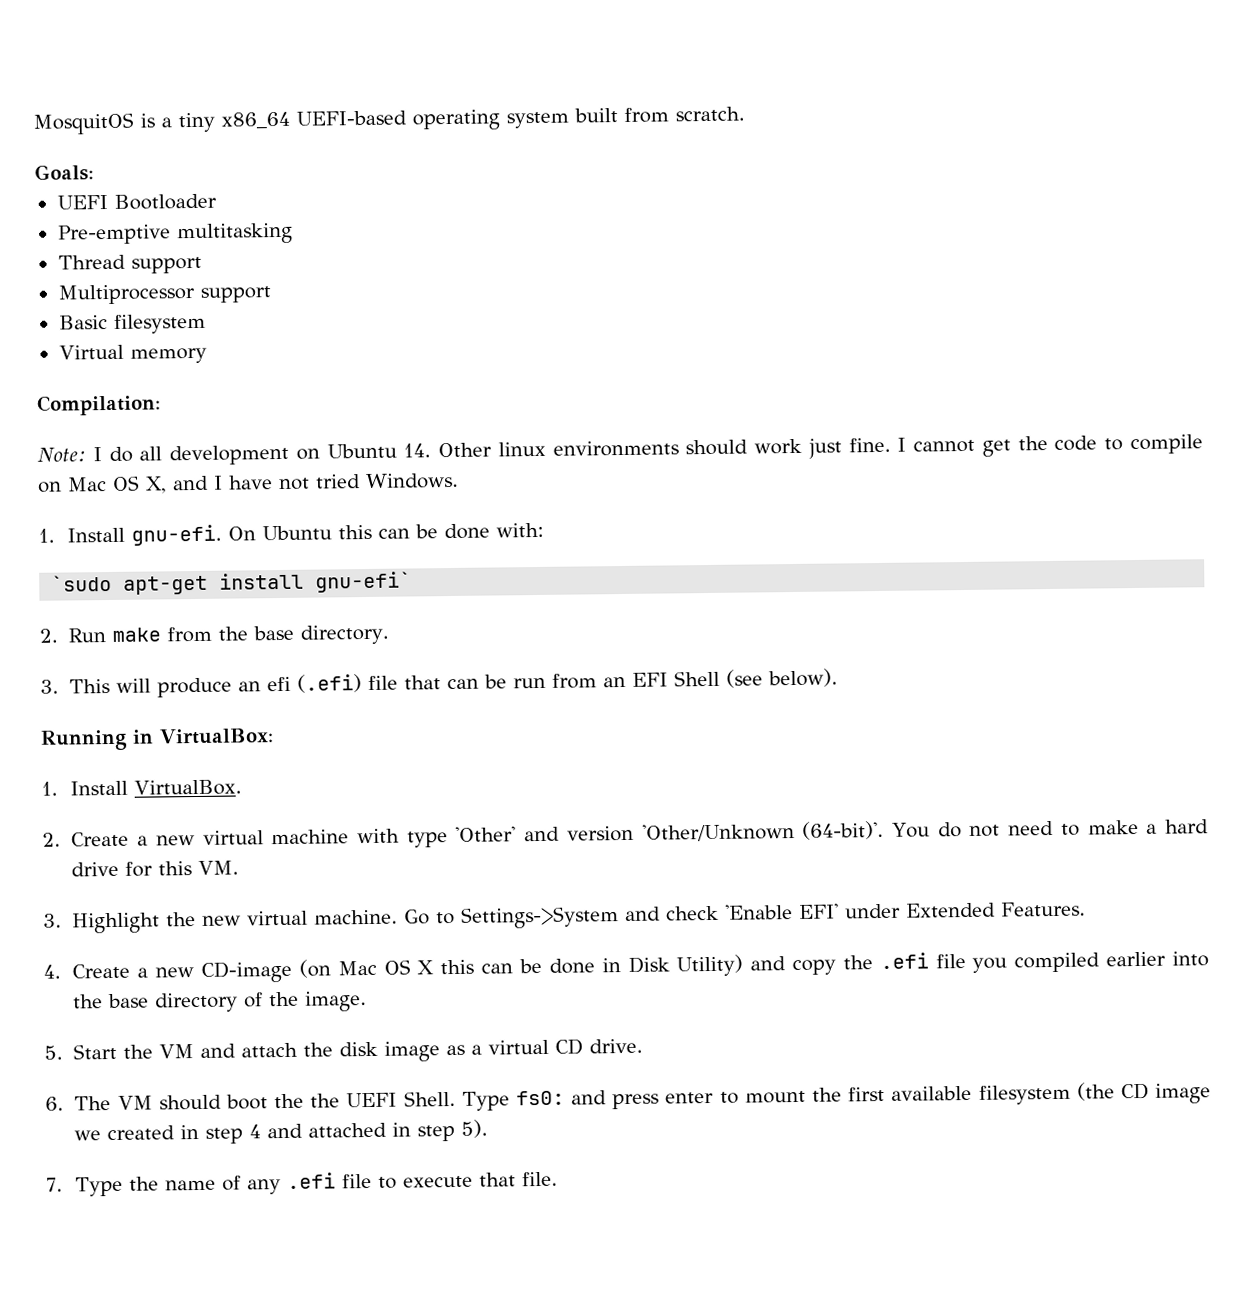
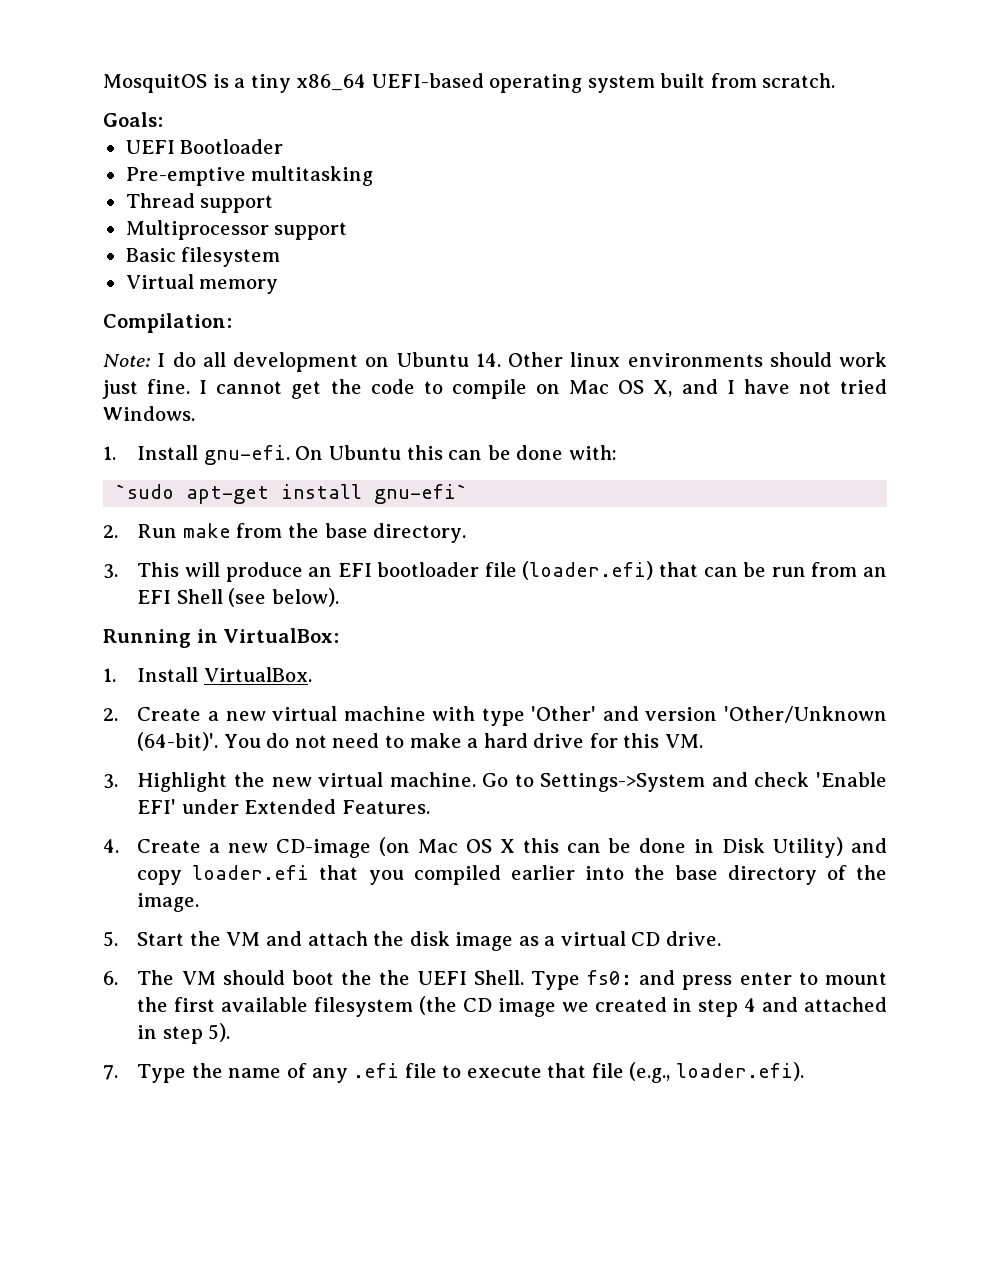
- 3. This will produce an efi (.efi) file that can be run from an EFI Shell (see below).
+ 3. This will produce an EFI bootloader file (loader.efi) that can be run from an EFI Shell (see below).
- 4. Create a new CD-image (on Mac OS X this can be done in Disk Utility) and copy the .efi file you compiled earlier into the base directory of the image.
+ 4. Create a new CD-image (on Mac OS X this can be done in Disk Utility) and copy loader.efi that you compiled earlier into the base directory of the image.
- 7. Type the name of any .efi file to execute that file.
+ 7. Type the name of any .efi file to execute that file (e.g., loader.efi).

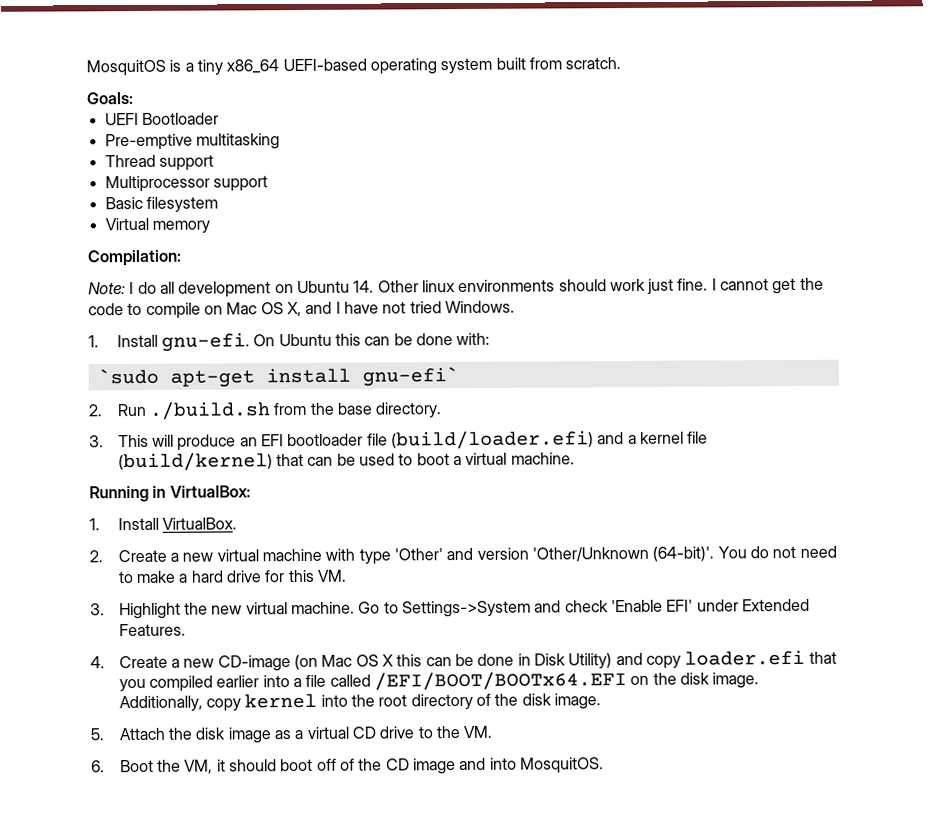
- 2. Run make from the base directory.
+ 2. Run ./build.sh from the base directory.
- 3. This will produce an EFI bootloader file (loader.efi) that can be run from an EFI Shell (see below).
+ 3. This will produce an EFI bootloader file (build/loader.efi) and a kernel file (build/kernel) that can be used to boot a virtual machine.
- 4. Create a new CD-image (on Mac OS X this can be done in Disk Utility) and copy loader.efi that you compiled earlier into the base directory of the image.
+ 4. Create a new CD-image (on Mac OS X this can be done in Disk Utility) and copy loader.efi that you compiled earlier into a file called /EFI/BOOT/BOOTx64.EFI on the disk image. Additionally, copy kernel into the root directory of the disk image.
- 5. Start the VM and attach the disk image as a virtual CD drive.
- 6. The VM should boot the the UEFI Shell. Type fs0: and press enter to mount the first available filesystem (the CD image we created in step 4 and attached in step 5).
- 7. Type the name of any .efi file to execute that file (e.g., loader.efi).
+ 5. Attach the disk image as a virtual CD drive to the VM.
+ 6. Boot the VM, it should boot off of the CD image and into MosquitOS.

